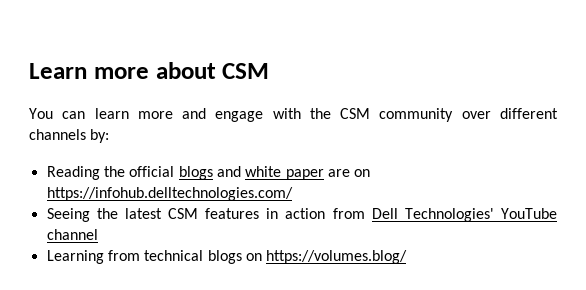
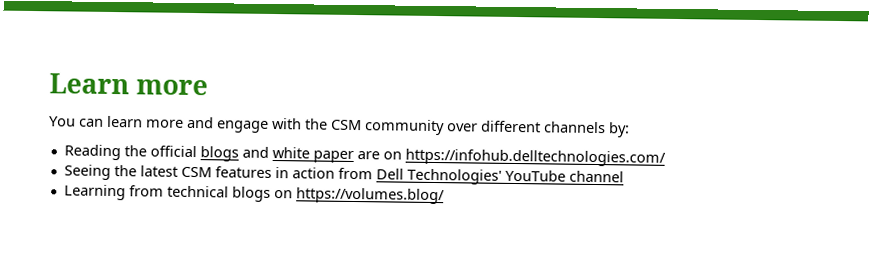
- Learn more about CSM
+ Learn more

